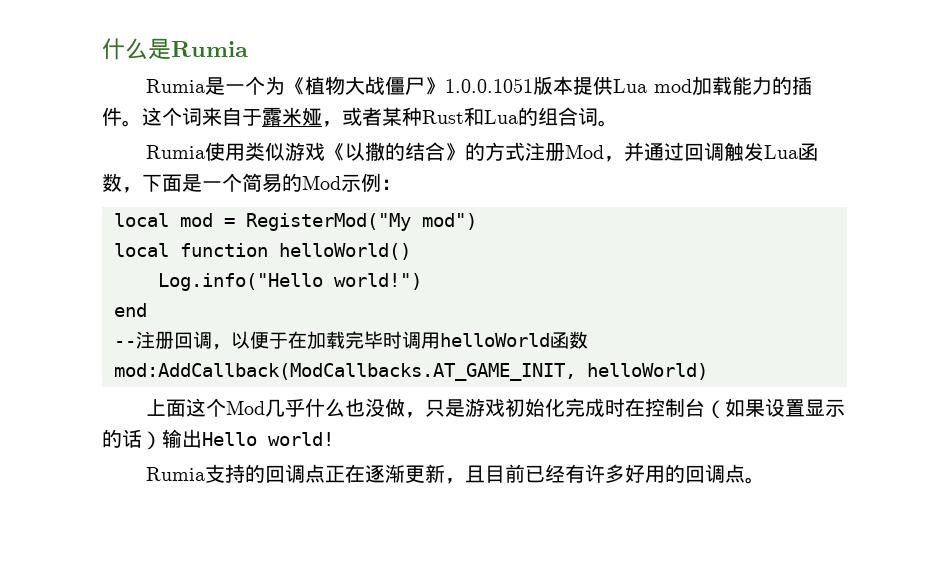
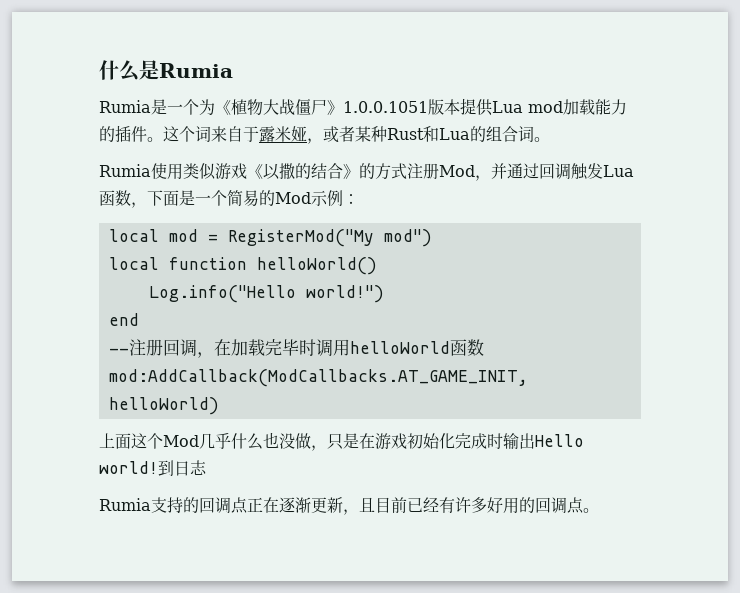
- --注册回调，以便于在加载完毕时调用helloWorld函数
+ --注册回调，在加载完毕时调用helloWorld函数
- 上面这个Mod几乎什么也没做，只是游戏初始化完成时在控制台（如果设置显示的话）输出Hello world!
+ 上面这个Mod几乎什么也没做，只是在游戏初始化完成时输出Hello world!到日志

